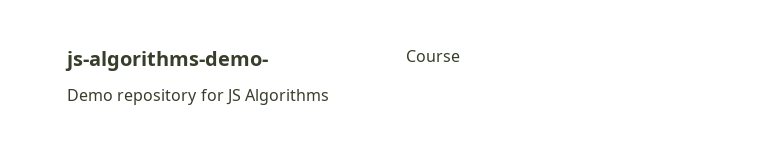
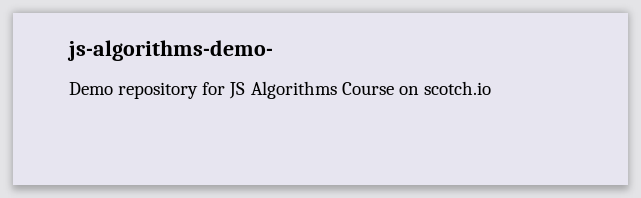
- Demo repository for JS Algorithms Course
+ Demo repository for JS Algorithms Course on scotch.io

